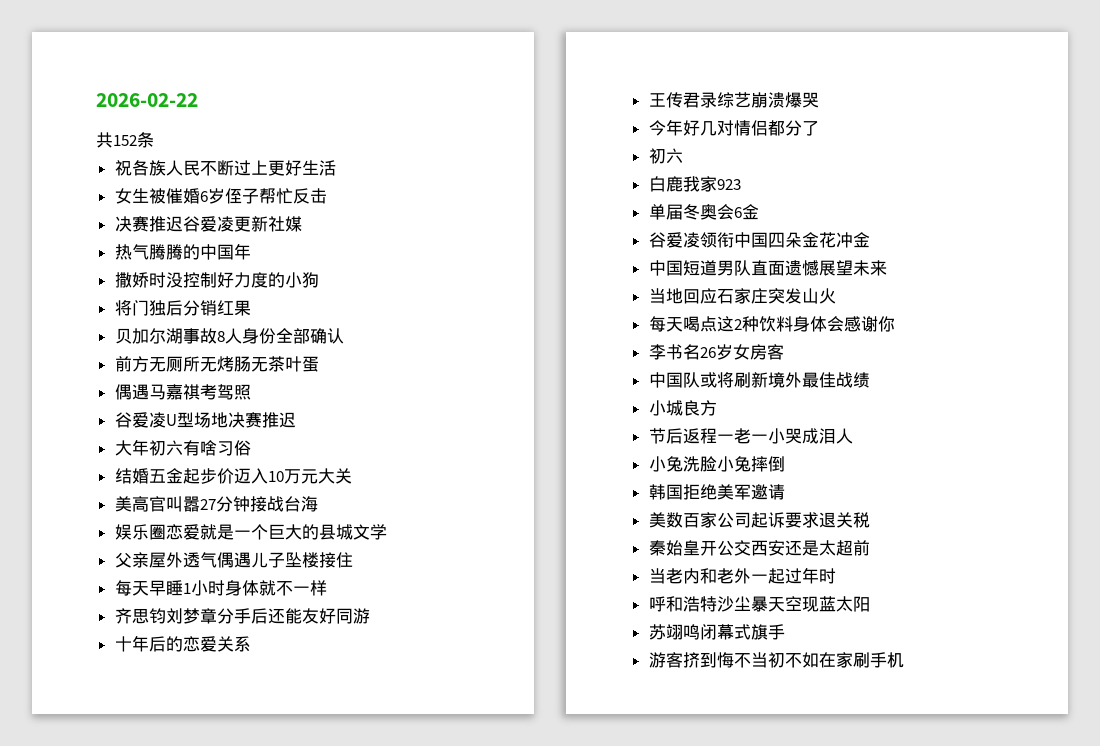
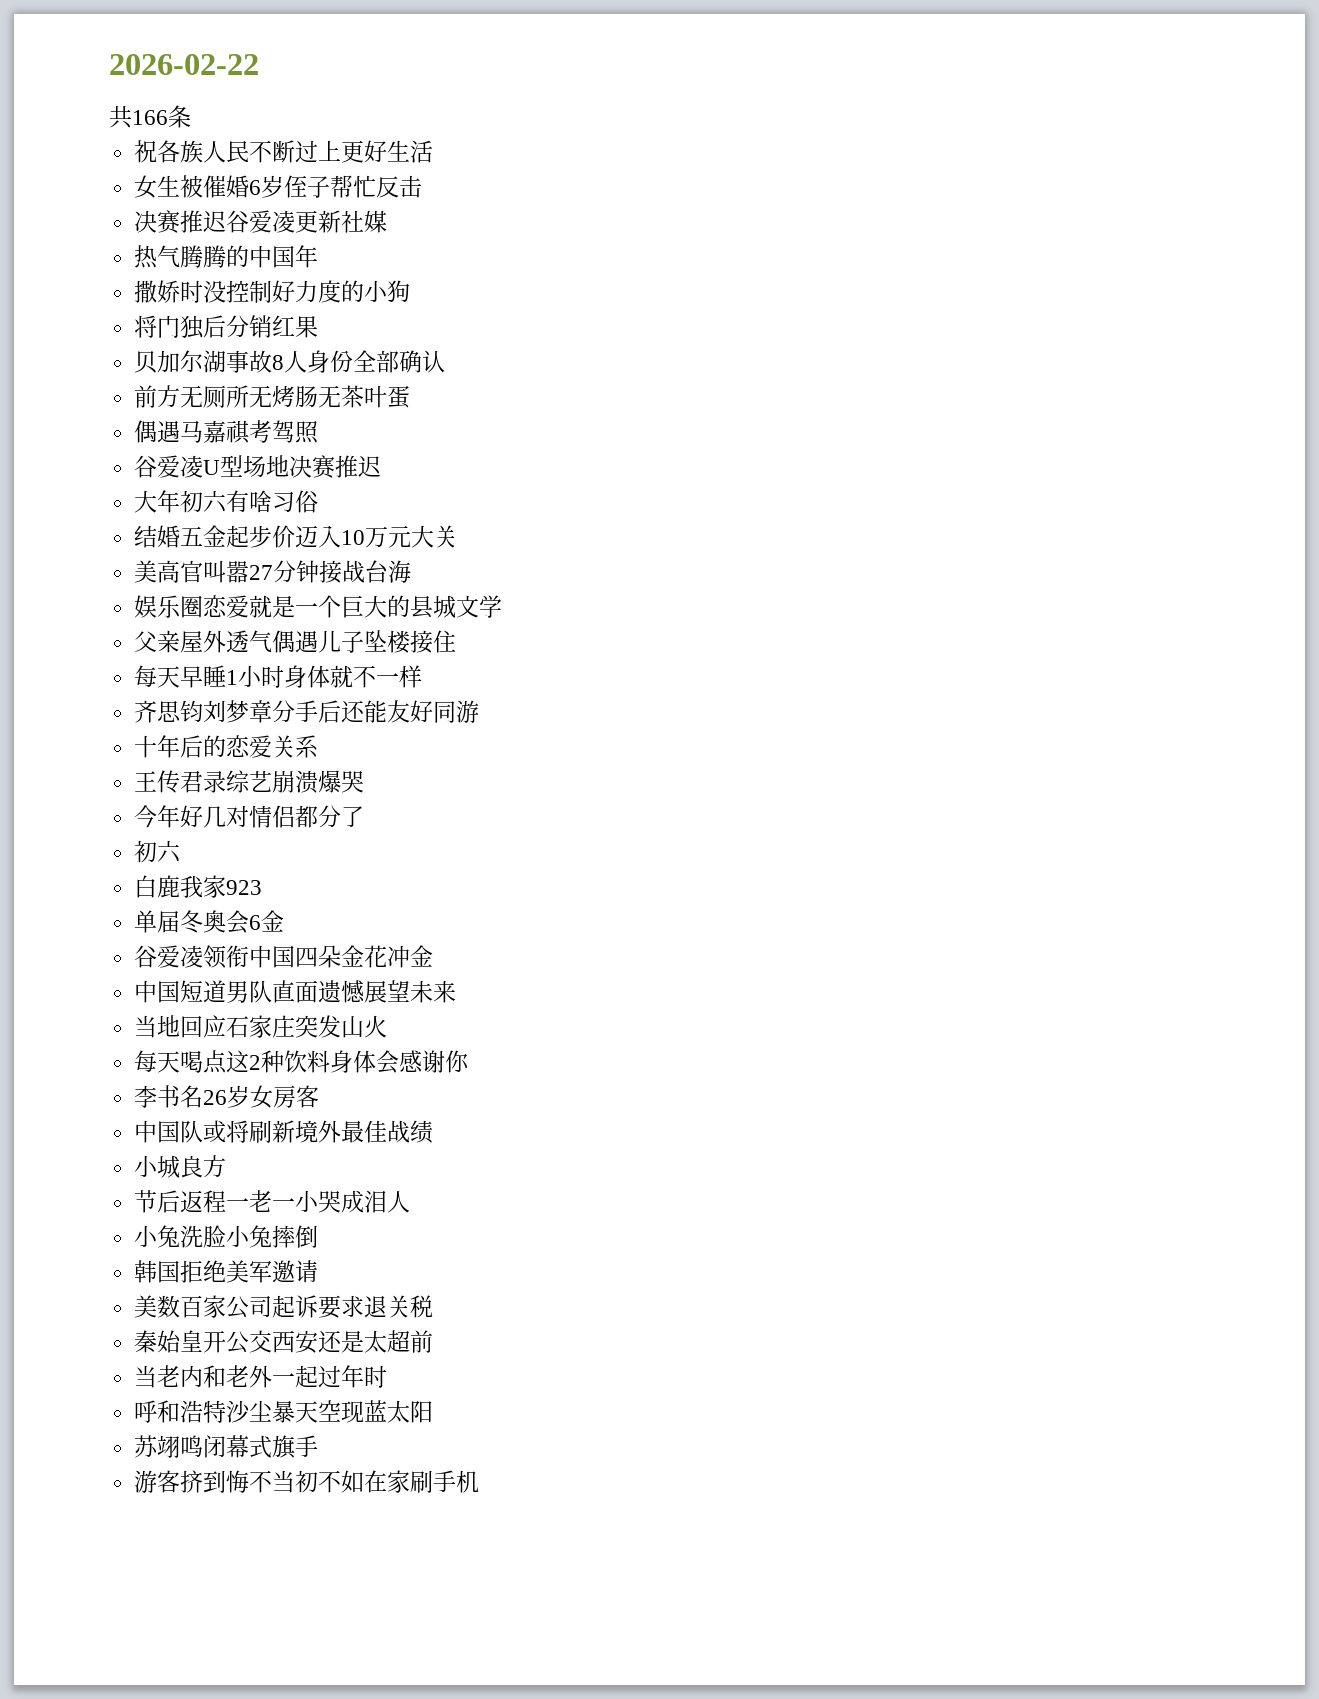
- 共152条
+ 共166条

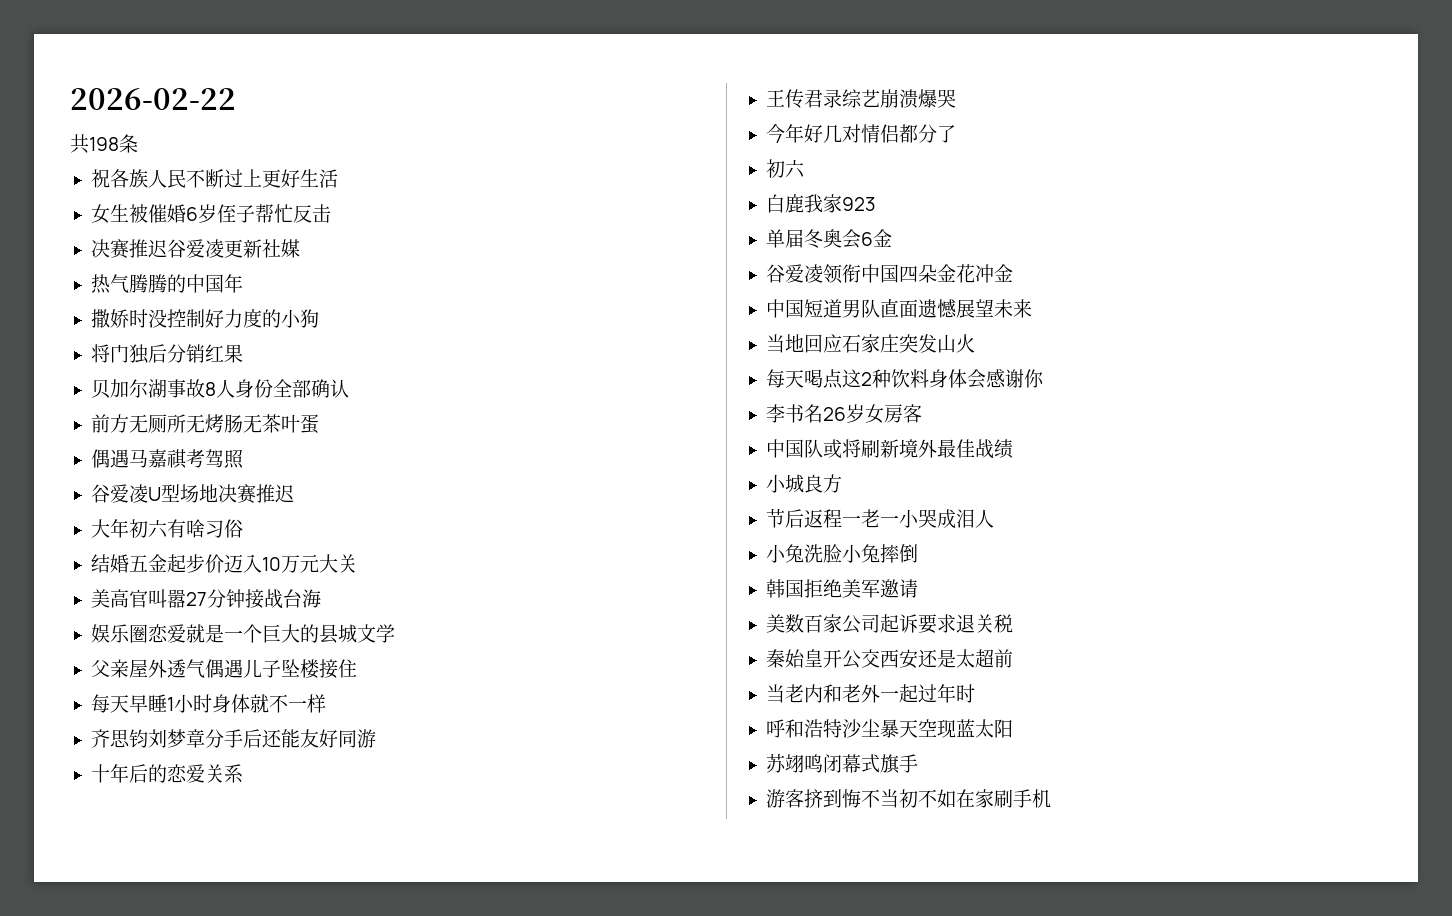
- 共166条
+ 共198条

